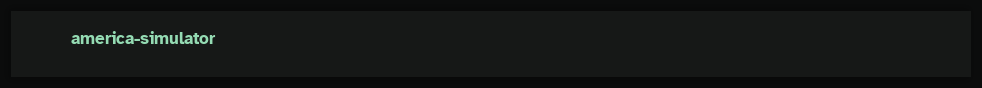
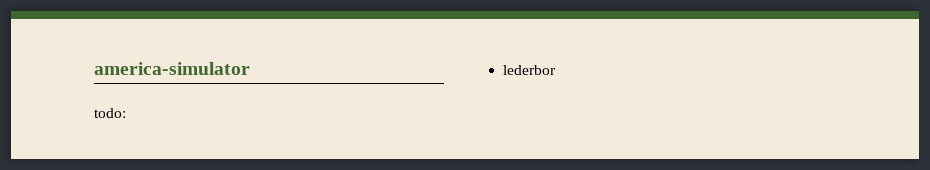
+ todo:
+ lederbor

